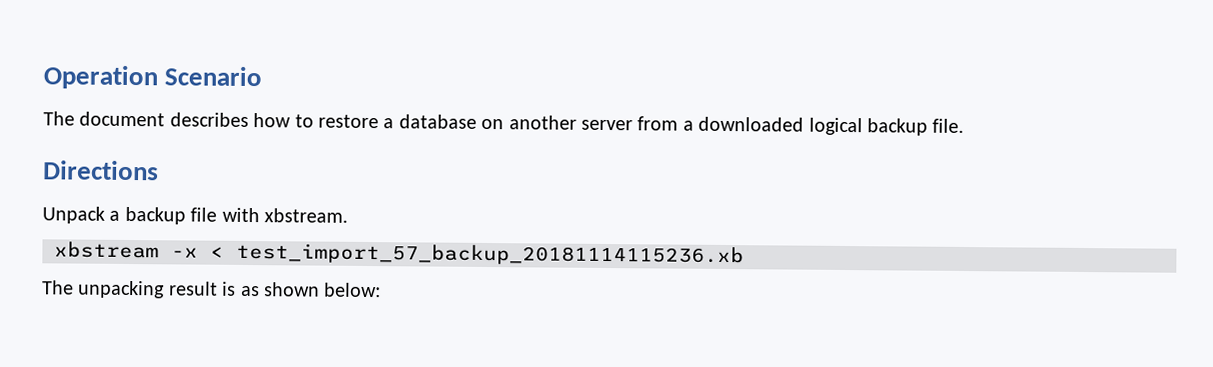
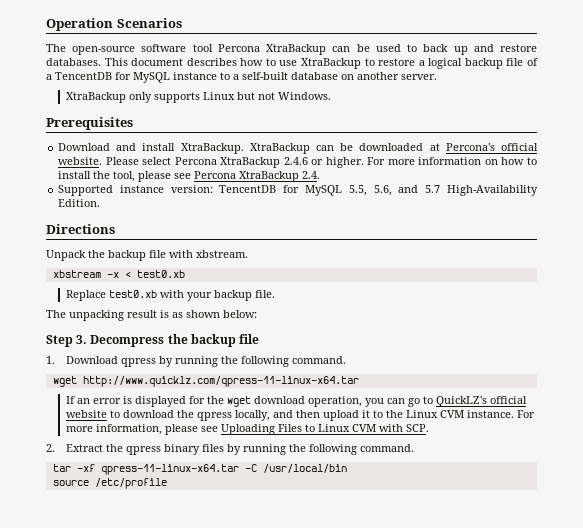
- Operation Scenario
- The document describes how to restore a database on another server from a downloaded logical backup file.
+ Operation Scenarios
+ The open-source software tool Percona XtraBackup can be used to back up and restore databases. This document describes how to use XtraBackup to restore a logical backup file of a TencentDB for MySQL instance to a self-built database on another server.
+ XtraBackup only supports Linux but not Windows.
+ Prerequisites
+ Download and install XtraBackup. XtraBackup can be downloaded at Percona's official website. Please select Percona XtraBackup 2.4.6 or higher. For more information on how to install the tool, please see Percona XtraBackup 2.4.
+ Supported instance version: TencentDB for MySQL 5.5, 5.6, and 5.7 High-Availability Edition.
- Unpack a backup file with xbstream.
+ Unpack the backup file with xbstream.
- xbstream -x < test_import_57_backup_20181114115236.xb
+ xbstream -x < test0.xb
+ Replace test0.xb with your backup file.
+ Step 3. Decompress the backup file
+ 1. Download qpress by running the following command.
+ wget http://www.quicklz.com/qpress-11-linux-x64.tar
+ If an error is displayed for the wget download operation, you can go to QuickLZ's official website to download the qpress locally, and then upload it to the Linux CVM instance. For more information, please see Uploading Files to Linux CVM with SCP.
+ 2. Extract the qpress binary files by running the following command.
+ tar -xf qpress-11-linux-x64.tar -C /usr/local/bin
+ source /etc/profile

